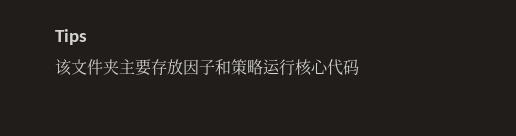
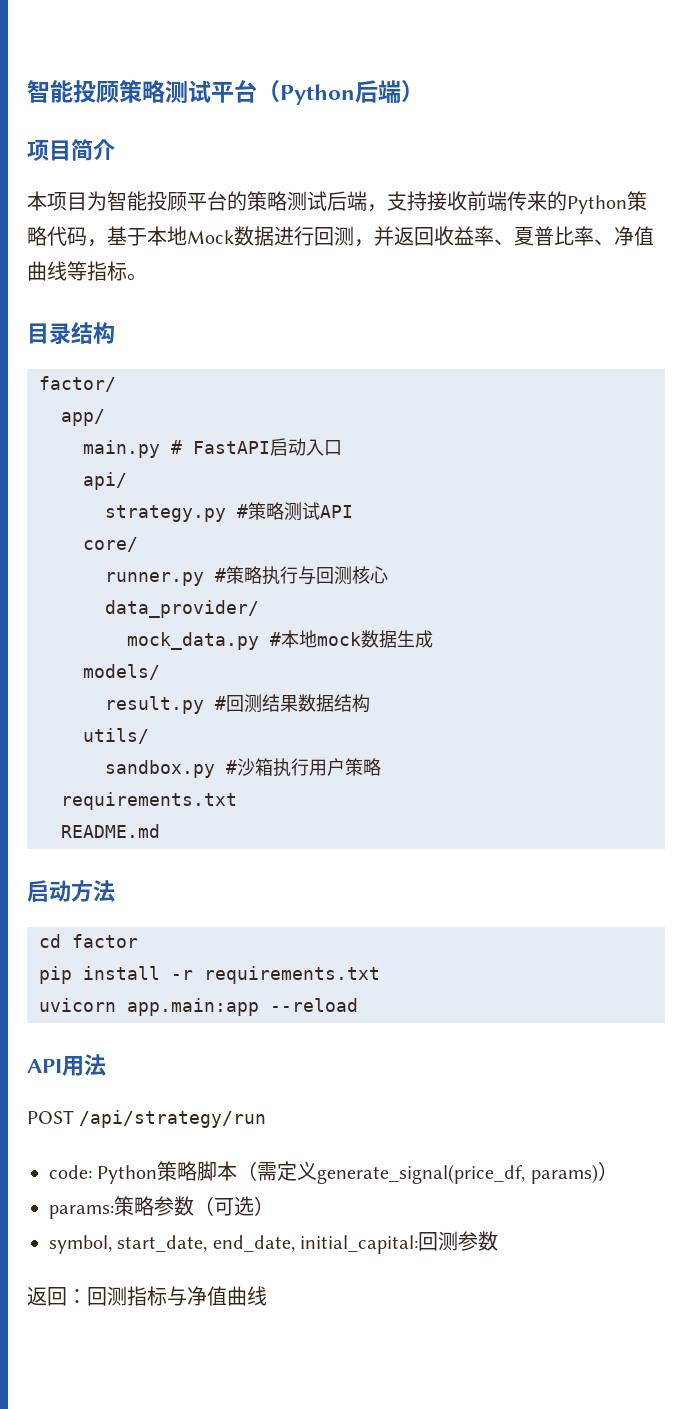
- Tips
- 该文件夹主要存放因子和策略运行核心代码
+ 智能投顾策略测试平台（Python后端）
+ 项目简介
+ 本项目为智能投顾平台的策略测试后端，支持接收前端传来的Python策略代码，基于本地Mock数据进行回测，并返回收益率、夏普比率、净值曲线等指标。
+ 目录结构
+ factor/
+ app/
+ main.py # FastAPI启动入口
+ api/
+ strategy.py #策略测试API
+ core/
+ runner.py #策略执行与回测核心
+ data_provider/
+ mock_data.py #本地mock数据生成
+ models/
+ result.py #回测结果数据结构
+ utils/
+ sandbox.py #沙箱执行用户策略
+ requirements.txt
+ README.md
+ 启动方法
+ cd factor
+ pip install -r requirements.txt
+ uvicorn app.main:app --reload
+ API用法
+ POST /api/strategy/run
+ code: Python策略脚本（需定义generate_signal(price_df, params)）
+ params:策略参数（可选）
+ symbol, start_date, end_date, initial_capital:回测参数
+ 返回：回测指标与净值曲线

